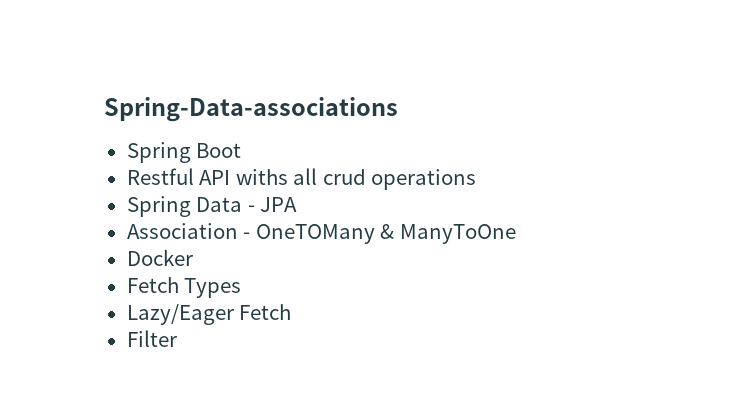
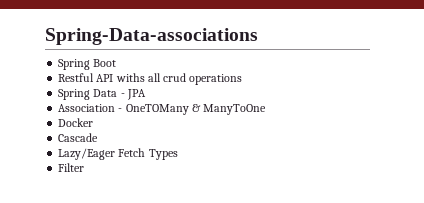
- Fetch Types
+ Cascade
+ Lazy/Eager Fetch Types
- Lazy/Eager Fetch

